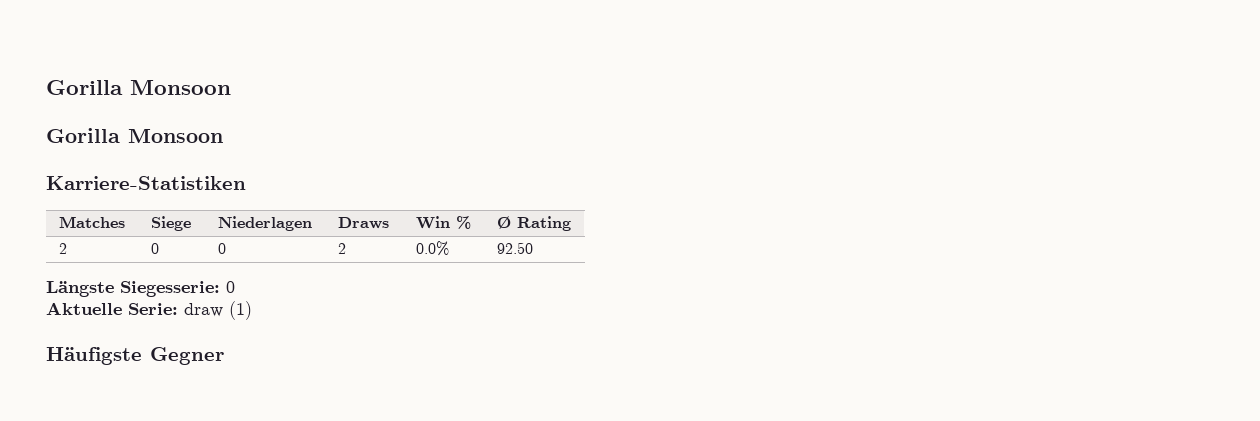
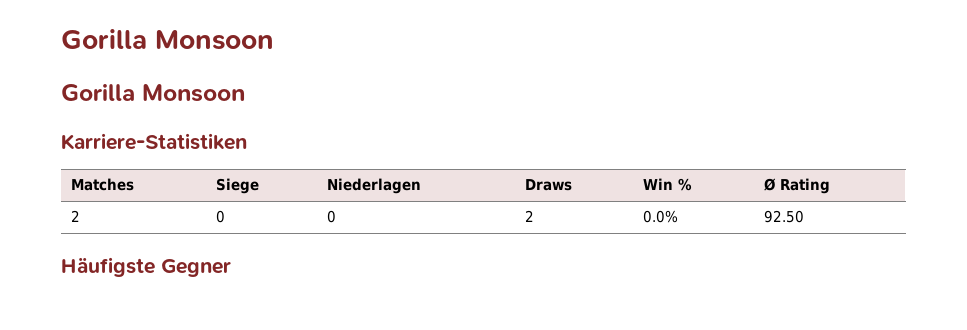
- Längste Siegesserie: 0
- Aktuelle Serie: draw (1)

